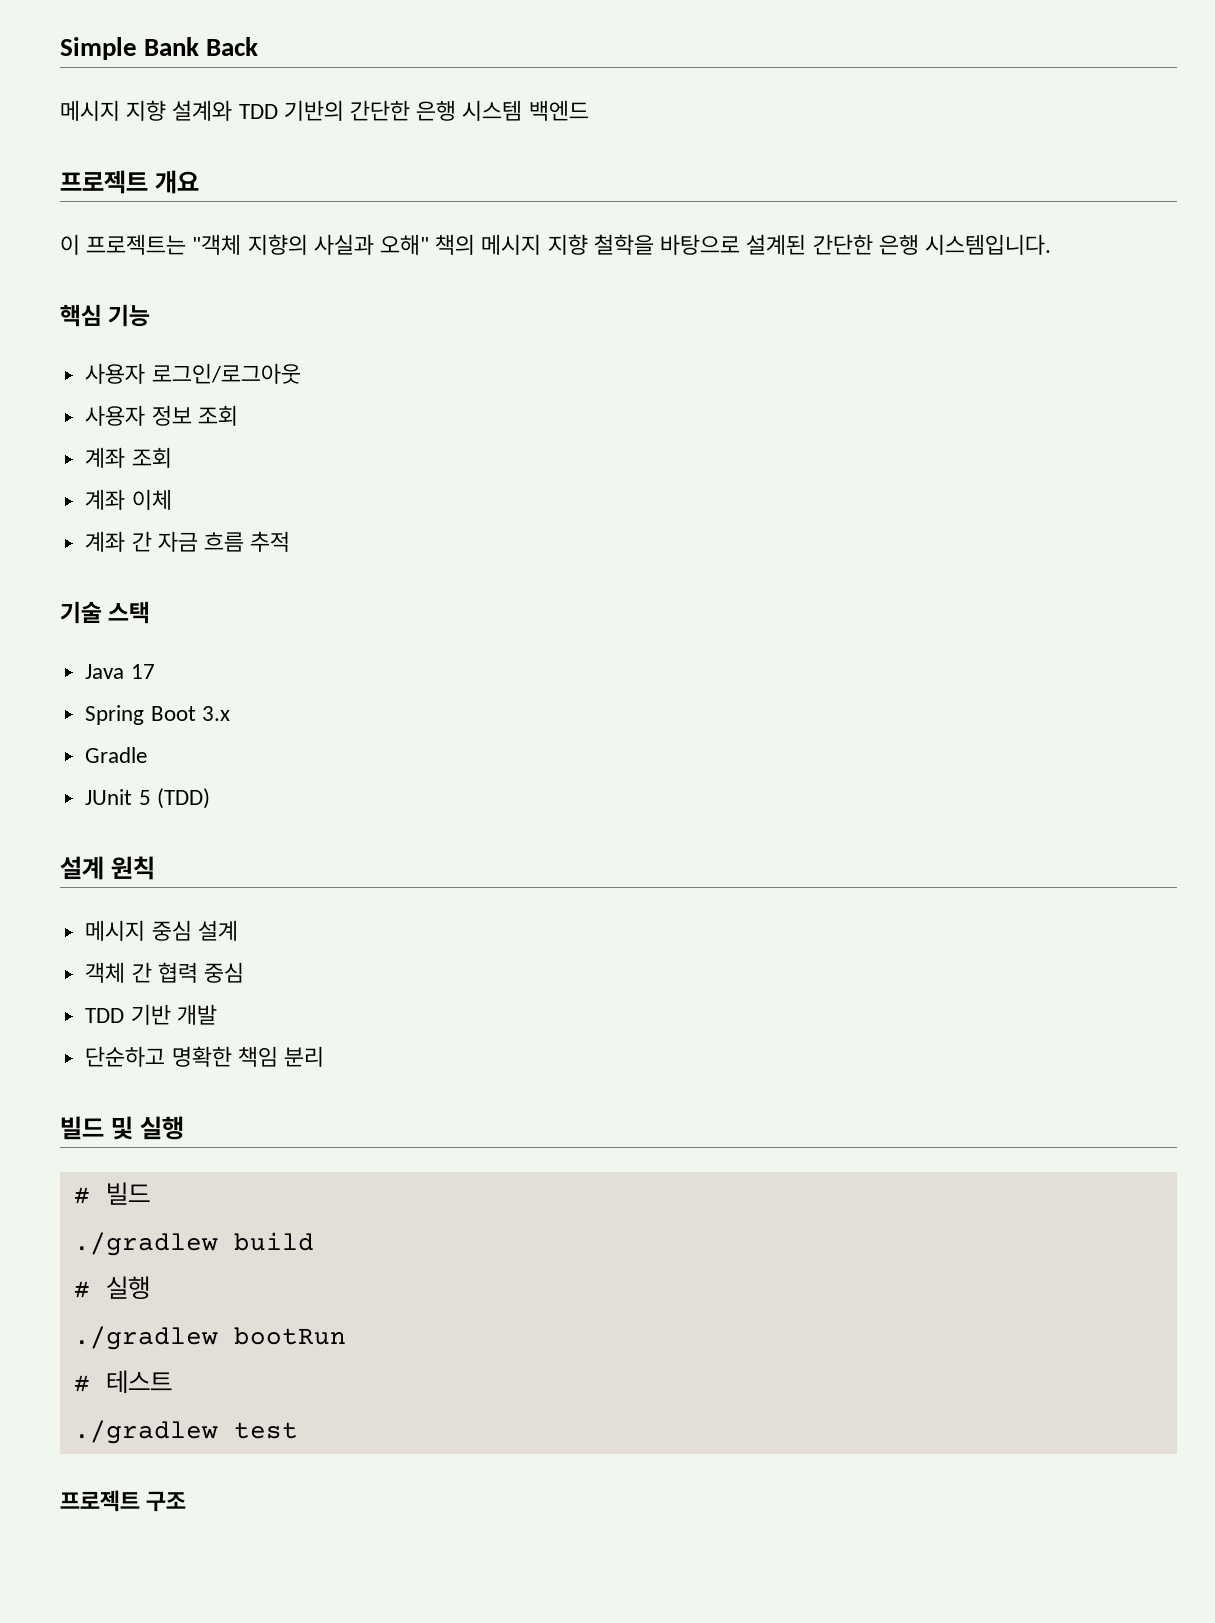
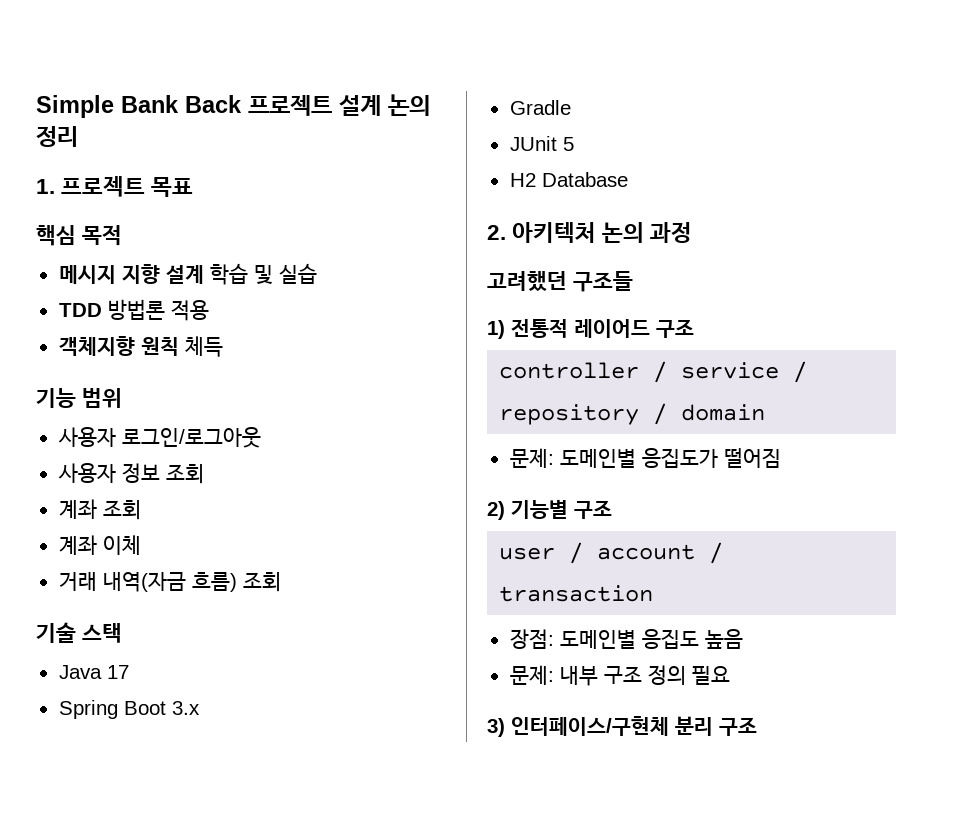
- Simple Bank Back
- 메시지 지향 설계와 TDD 기반의 간단한 은행 시스템 백엔드
- 프로젝트 개요
- 이 프로젝트는 "객체 지향의 사실과 오해" 책의 메시지 지향 철학을 바탕으로 설계된 간단한 은행 시스템입니다.
- 핵심 기능
+ Simple Bank Back 프로젝트 설계 논의 정리
+ 1. 프로젝트 목표
+ 핵심 목적
+ 메시지 지향 설계 학습 및 실습
+ TDD 방법론 적용
+ 객체지향 원칙 체득
+ 기능 범위
- 계좌 간 자금 흐름 추적
+ 거래 내역(자금 흐름) 조회
- JUnit 5 (TDD)
- 설계 원칙
- 메시지 중심 설계
- 객체 간 협력 중심
- TDD 기반 개발
- 단순하고 명확한 책임 분리
- 빌드 및 실행
- # 빌드
- ./gradlew build
- # 실행
- ./gradlew bootRun
- # 테스트
- ./gradlew test
- 프로젝트 구조
+ JUnit 5
+ H2 Database
+ 2. 아키텍처 논의 과정
+ 고려했던 구조들
+ 1) 전통적 레이어드 구조
+ controller / service / repository / domain
+ 문제: 도메인별 응집도가 떨어짐
+ 2) 기능별 구조
+ user / account / transaction
+ 장점: 도메인별 응집도 높음
+ 문제: 내부 구조 정의 필요
+ 3) 인터페이스/구현체 분리 구조

